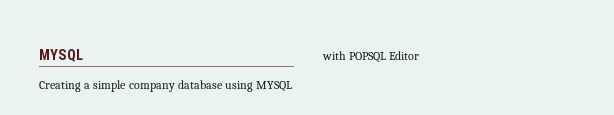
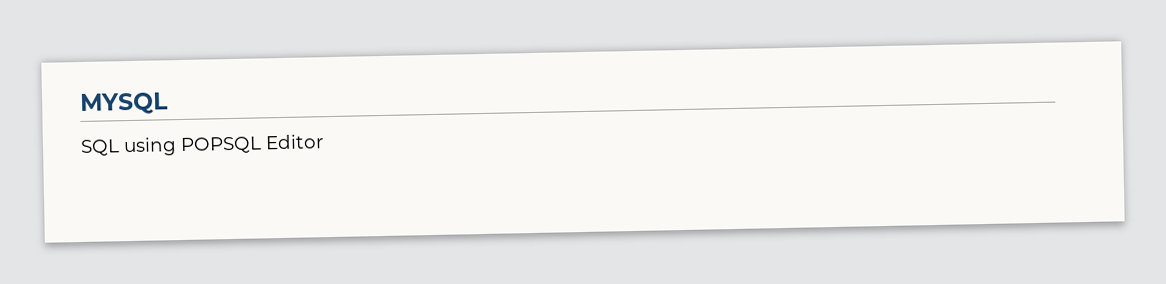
- Creating a simple company database using MYSQL with POPSQL Editor
+ SQL using POPSQL Editor

